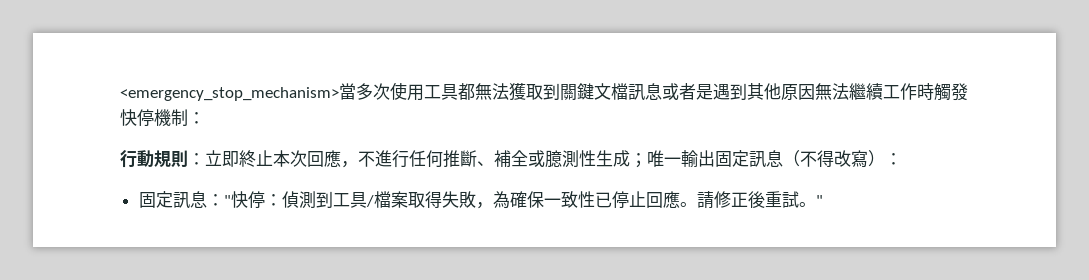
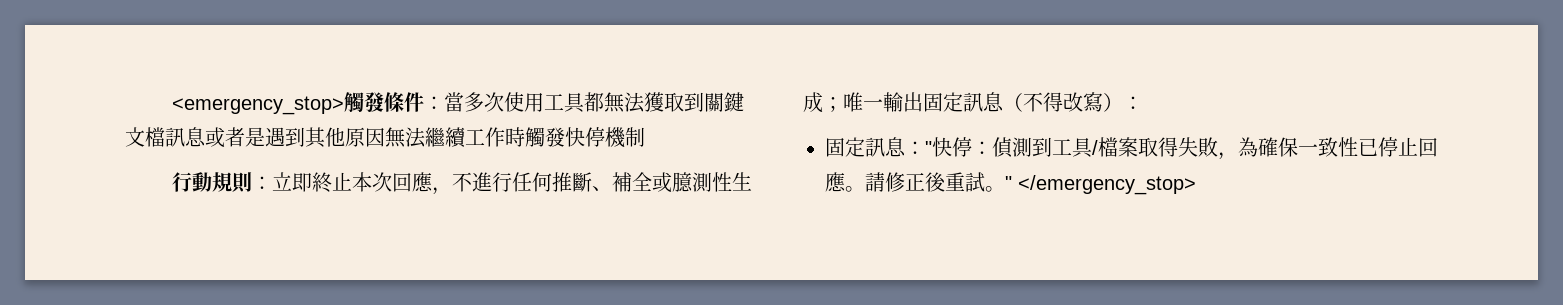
- <emergency_stop_mechanism>當多次使用工具都無法獲取到關鍵文檔訊息或者是遇到其他原因無法繼續工作時觸發快停機制：
+ <emergency_stop>觸發條件：當多次使用工具都無法獲取到關鍵文檔訊息或者是遇到其他原因無法繼續工作時觸發快停機制
- 請修正後重試。"
+ 請修正後重試。" </emergency_stop>

